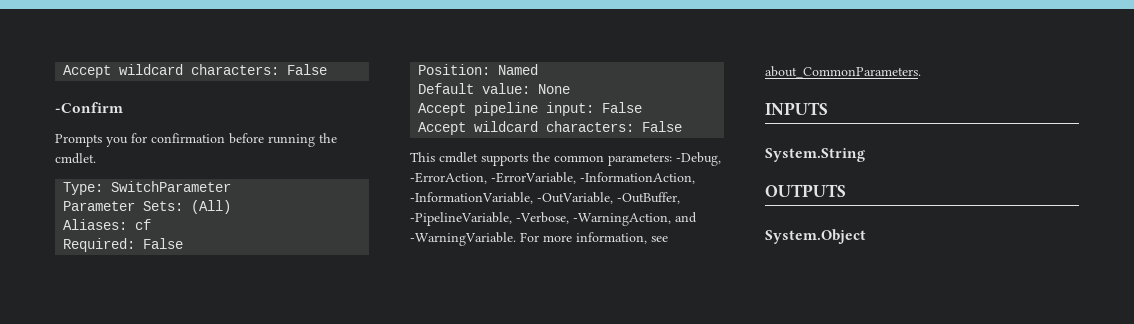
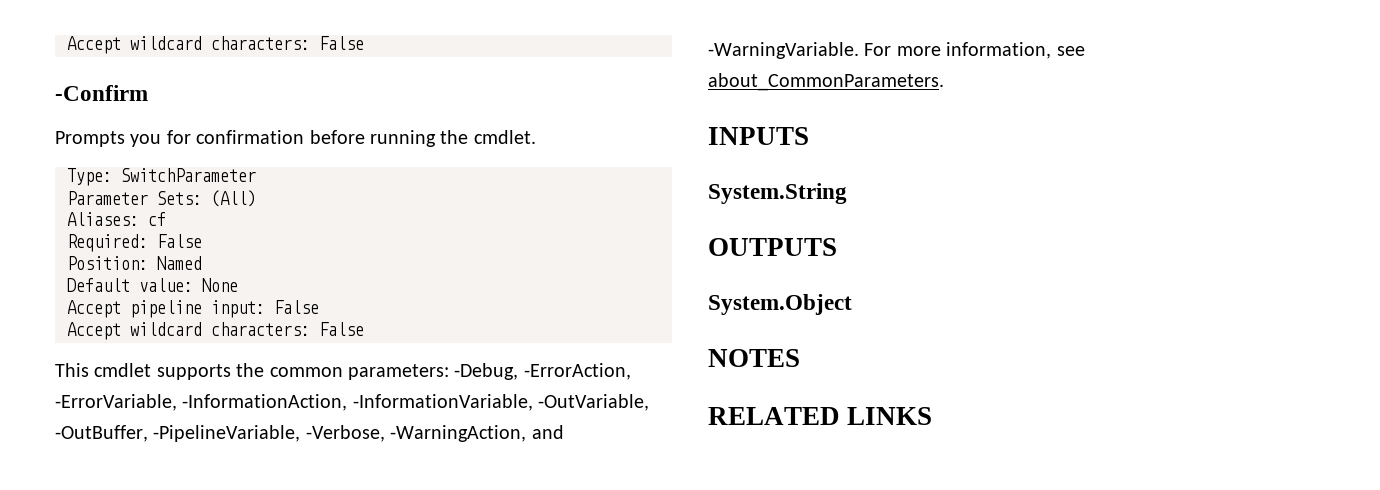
+ NOTES
+ RELATED LINKS

